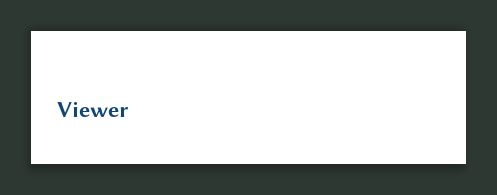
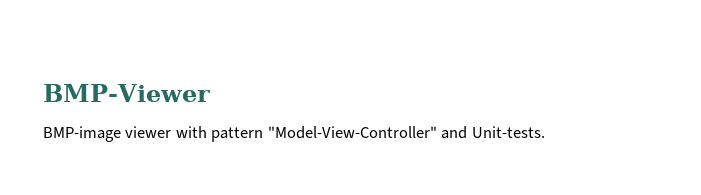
- Viewer
+ BMP-Viewer
+ BMP-image viewer with pattern "Model-View-Controller" and Unit-tests.

